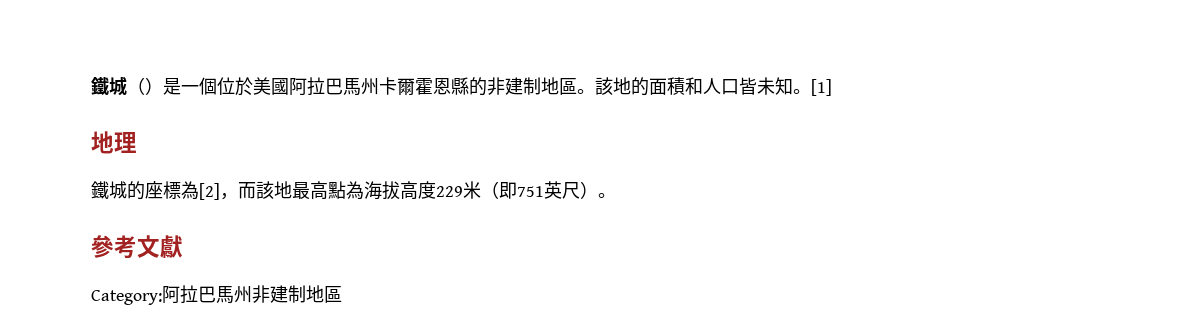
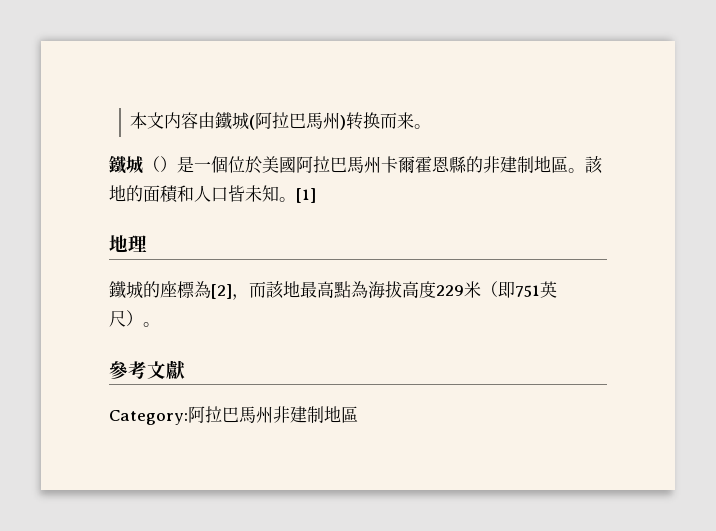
+ 本文内容由鐵城(阿拉巴馬州)转换而来。

